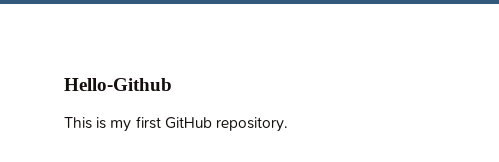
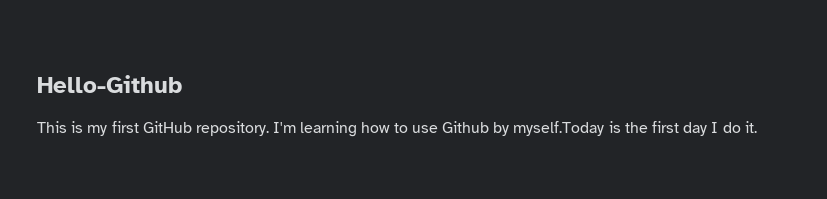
+ I'm learning how to use Github by myself.Today is the first day I do it.

